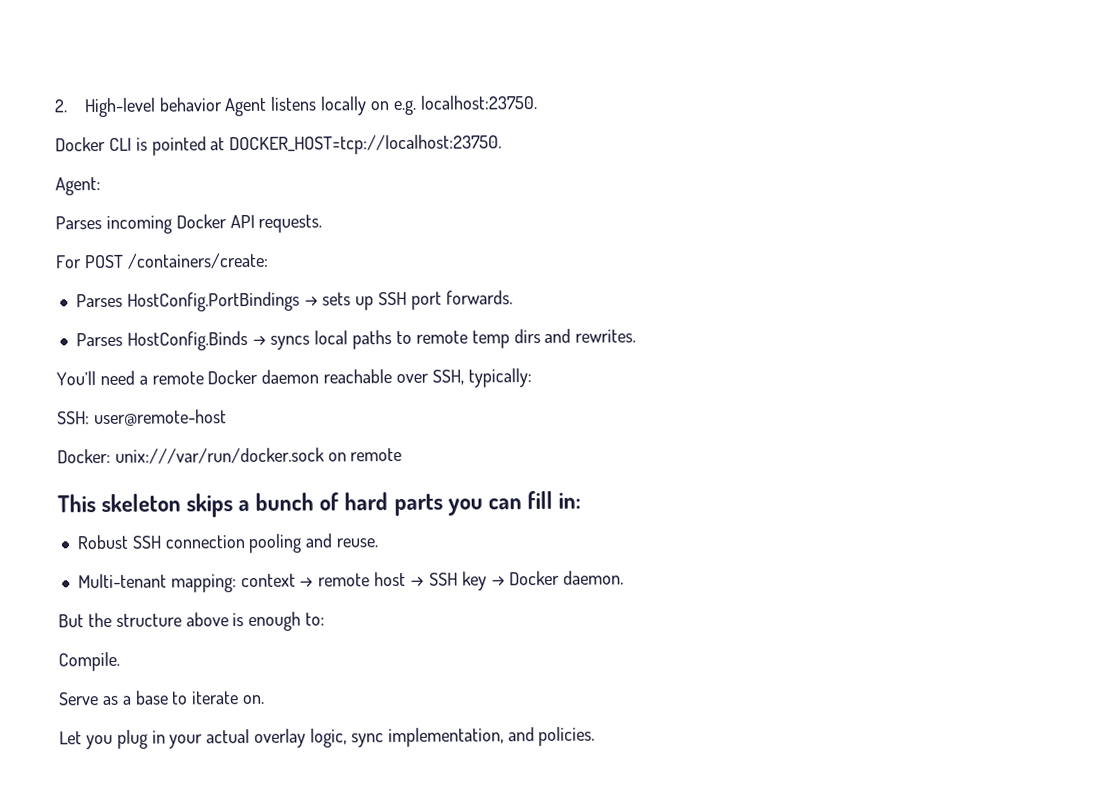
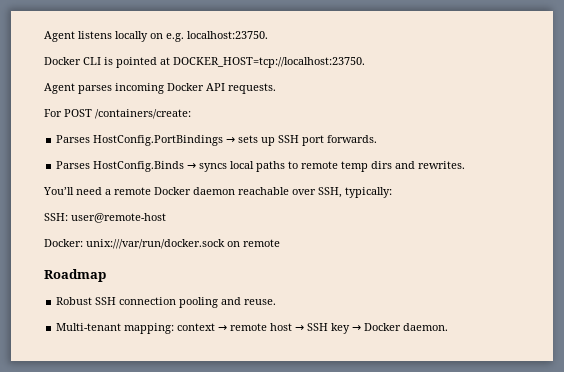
- 2. High-level behavior Agent listens locally on e.g. localhost:23750.
+ Agent listens locally on e.g. localhost:23750.
- Agent:
- Parses incoming Docker API requests.
+ Agent parses incoming Docker API requests.
- This skeleton skips a bunch of hard parts you can fill in:
+ Roadmap
- But the structure above is enough to:
- Compile.
- Serve as a base to iterate on.
- Let you plug in your actual overlay logic, sync implementation, and policies.

